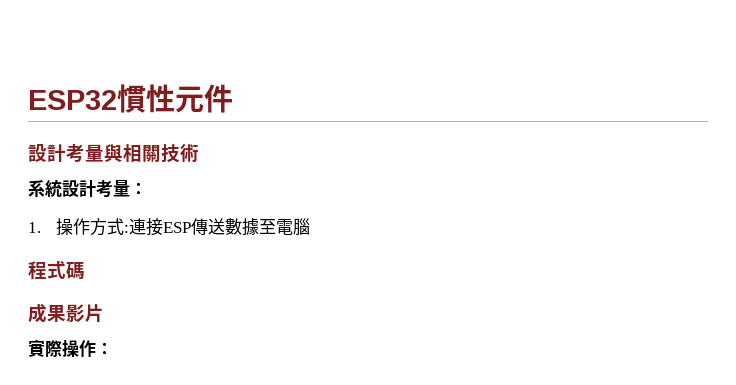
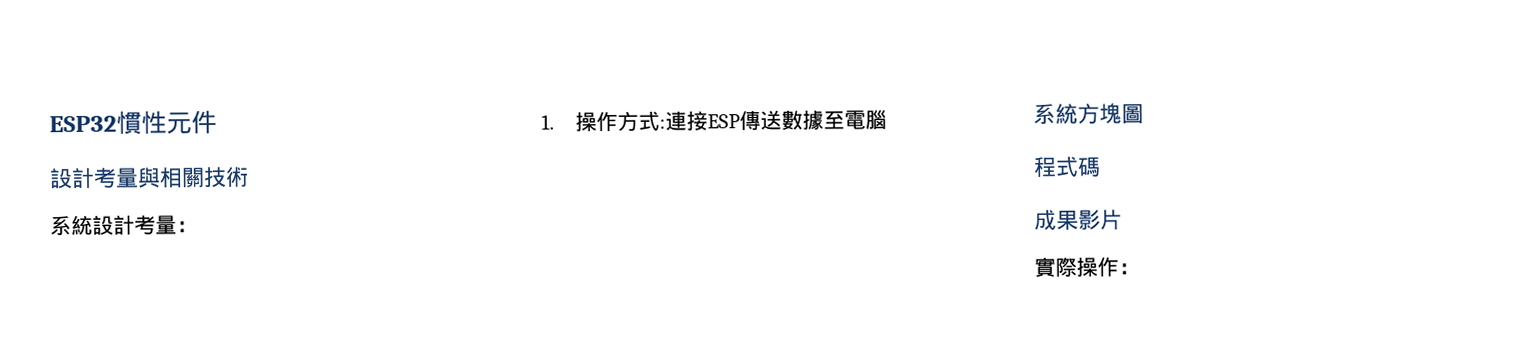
+ 系統方塊圖

